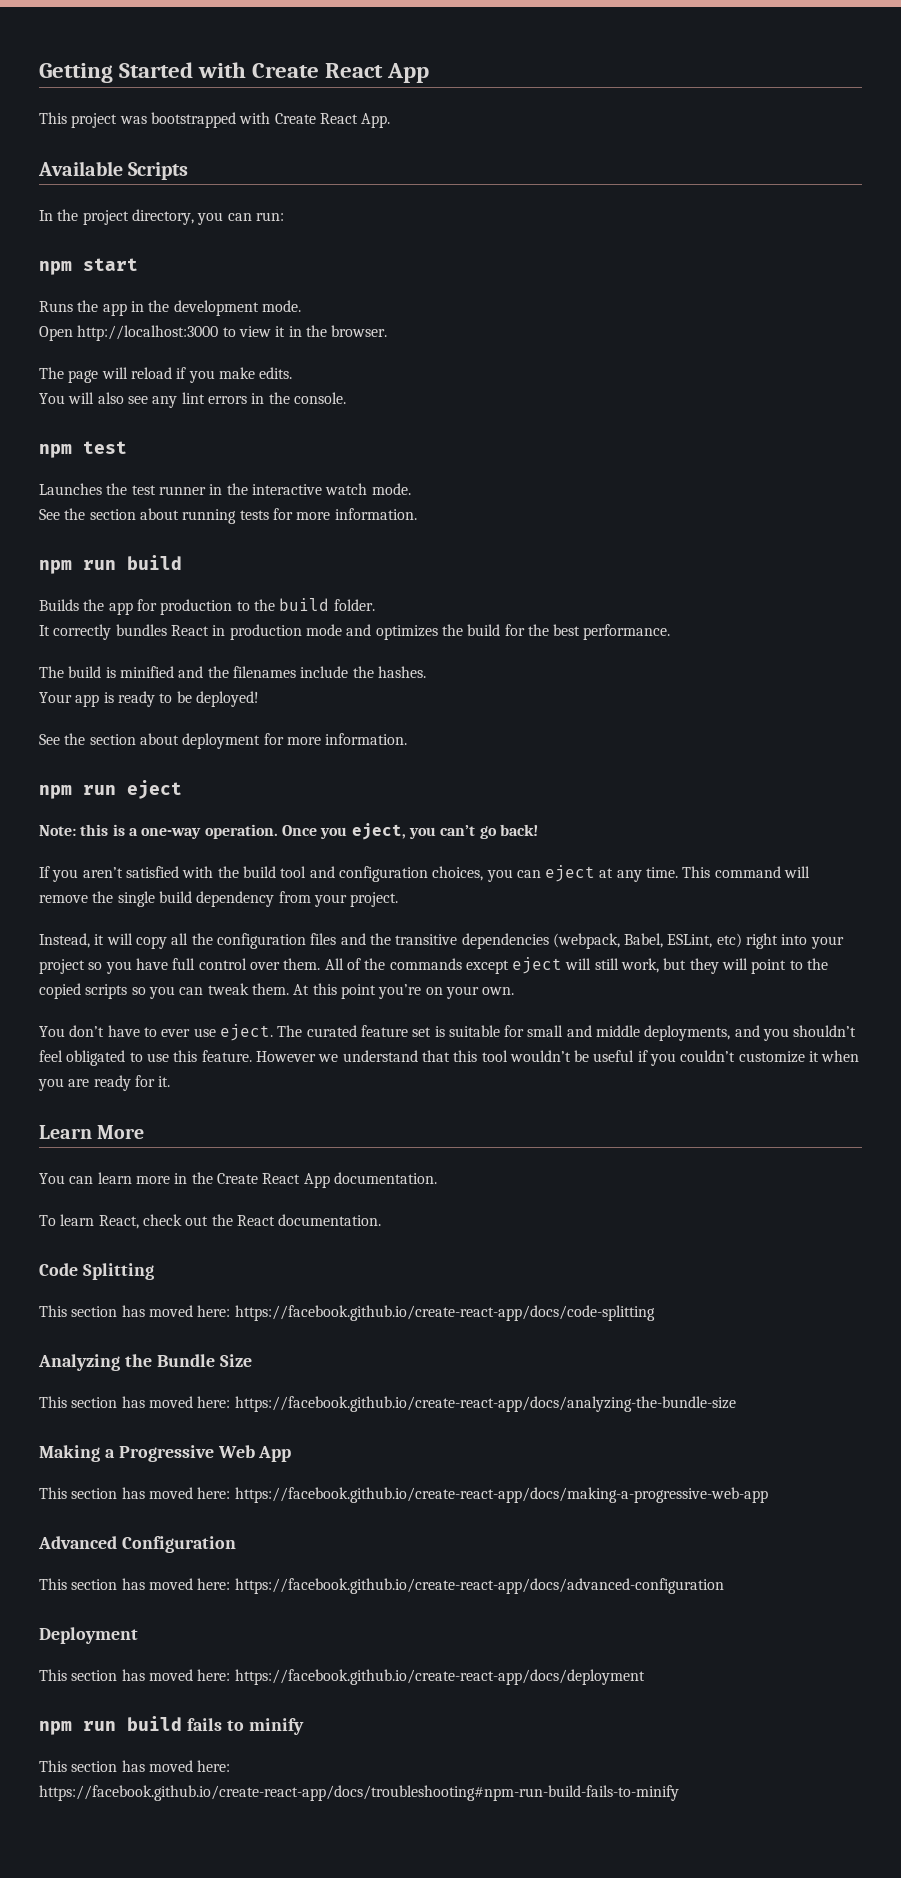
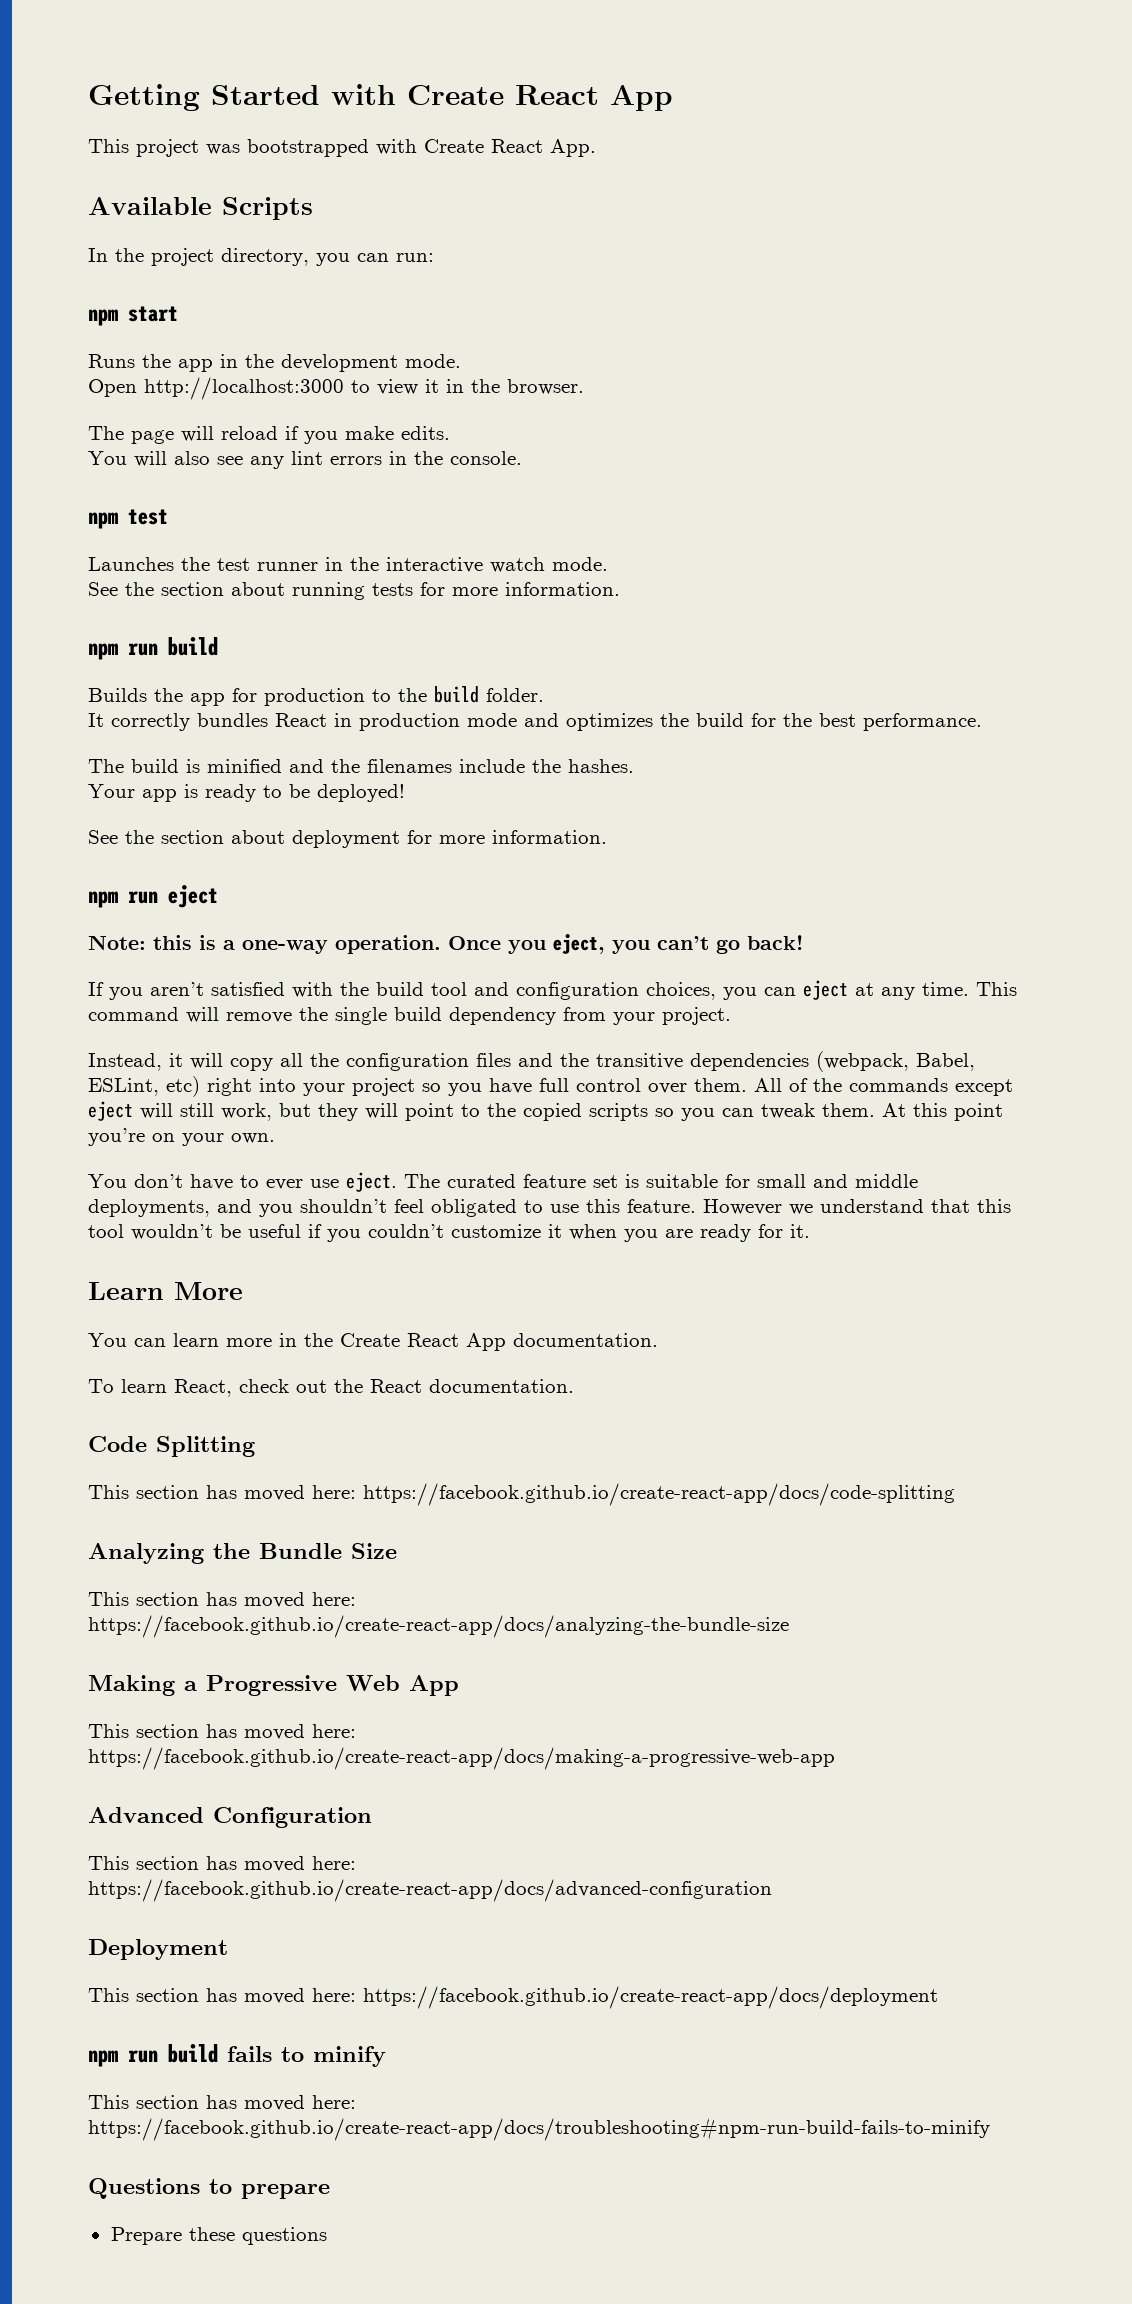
+ Questions to prepare
+ Prepare these questions

